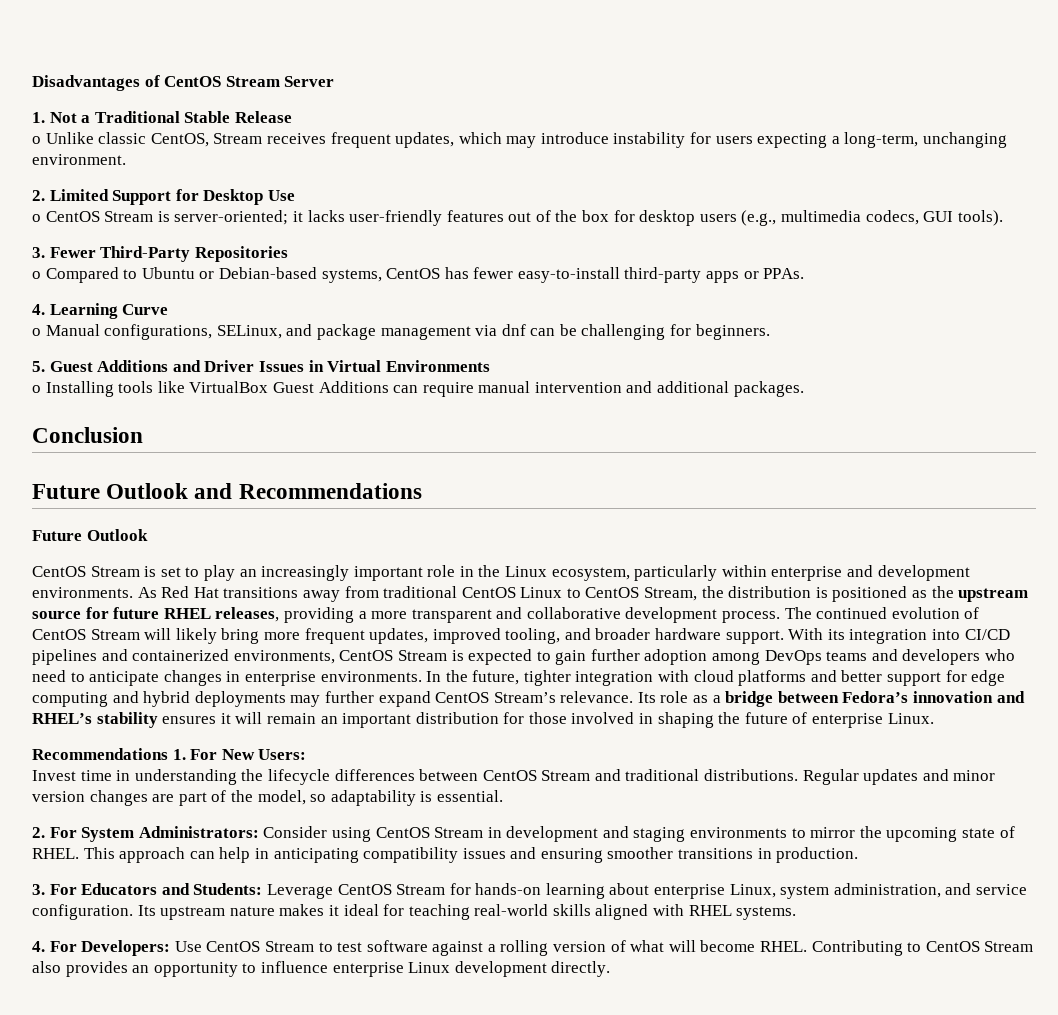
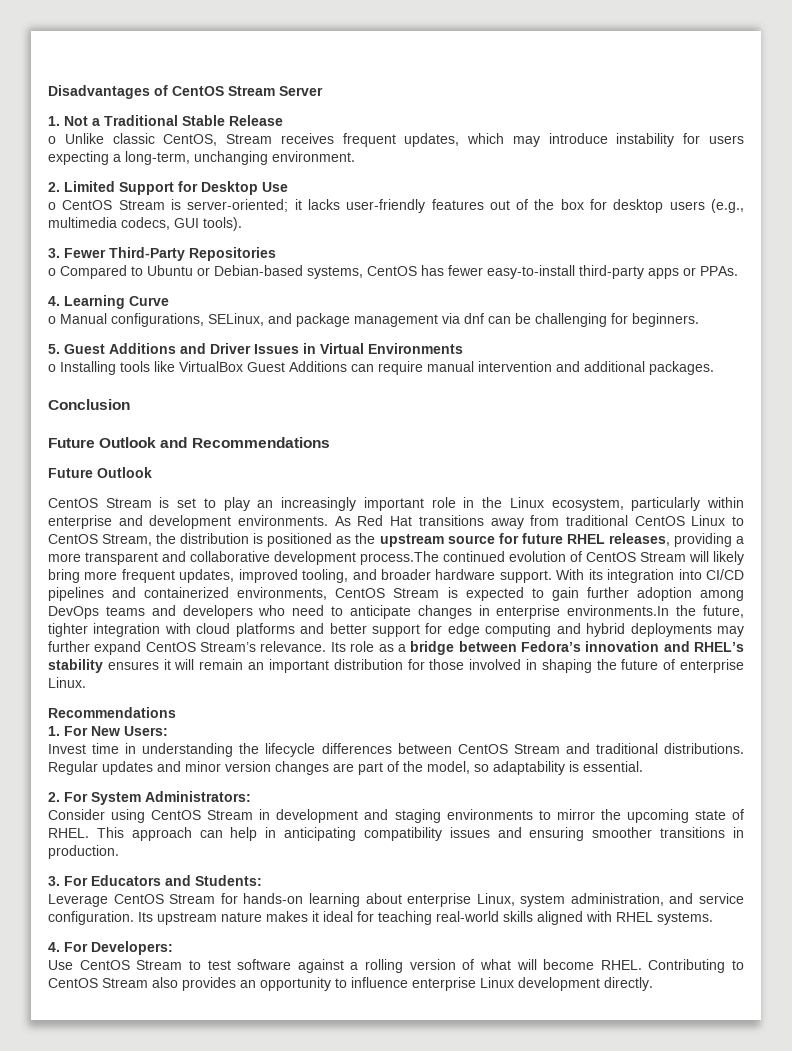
- As Red Hat transitions away from traditional CentOS Linux to CentOS Stream, the distribution is positioned as the upstream source for future RHEL releases, providing a more transparent and collaborative development process. The continued evolution of CentOS Stream will likely bring more frequent updates, improved tooling, and broader hardware support.
+ As Red Hat transitions away from traditional CentOS Linux to CentOS Stream, the distribution is positioned as the upstream source for future RHEL releases, providing a more transparent and collaborative development process.The continued evolution of CentOS Stream will likely bring more frequent updates, improved tooling, and broader hardware support.
- With its integration into CI/CD pipelines and containerized environments, CentOS Stream is expected to gain further adoption among DevOps teams and developers who need to anticipate changes in enterprise environments. In the future, tighter integration with cloud platforms and better support for edge computing and hybrid deployments may further expand CentOS Stream’s relevance.
+ With its integration into CI/CD pipelines and containerized environments, CentOS Stream is expected to gain further adoption among DevOps teams and developers who need to anticipate changes in enterprise environments.In the future, tighter integration with cloud platforms and better support for edge computing and hybrid deployments may further expand CentOS Stream’s relevance.
  Its role as a bridge between Fedora’s innovation and RHEL’s stability ensures it will remain an important distribution for those involved in shaping the future of enterprise Linux.
- Recommendations 1. For New Users:
+ Recommendations
+ 1. For New Users:
- 2. For System Administrators: Consider using CentOS Stream in development and staging environments to mirror the upcoming state of RHEL.
+ 2. For System Administrators:
+ Consider using CentOS Stream in development and staging environments to mirror the upcoming state of RHEL.
- 3. For Educators and Students: Leverage CentOS Stream for hands-on learning about enterprise Linux, system administration, and service configuration.
+ 3. For Educators and Students:
+ Leverage CentOS Stream for hands-on learning about enterprise Linux, system administration, and service configuration.
- 4. For Developers: Use CentOS Stream to test software against a rolling version of what will become RHEL.
+ 4. For Developers:
+ Use CentOS Stream to test software against a rolling version of what will become RHEL.

